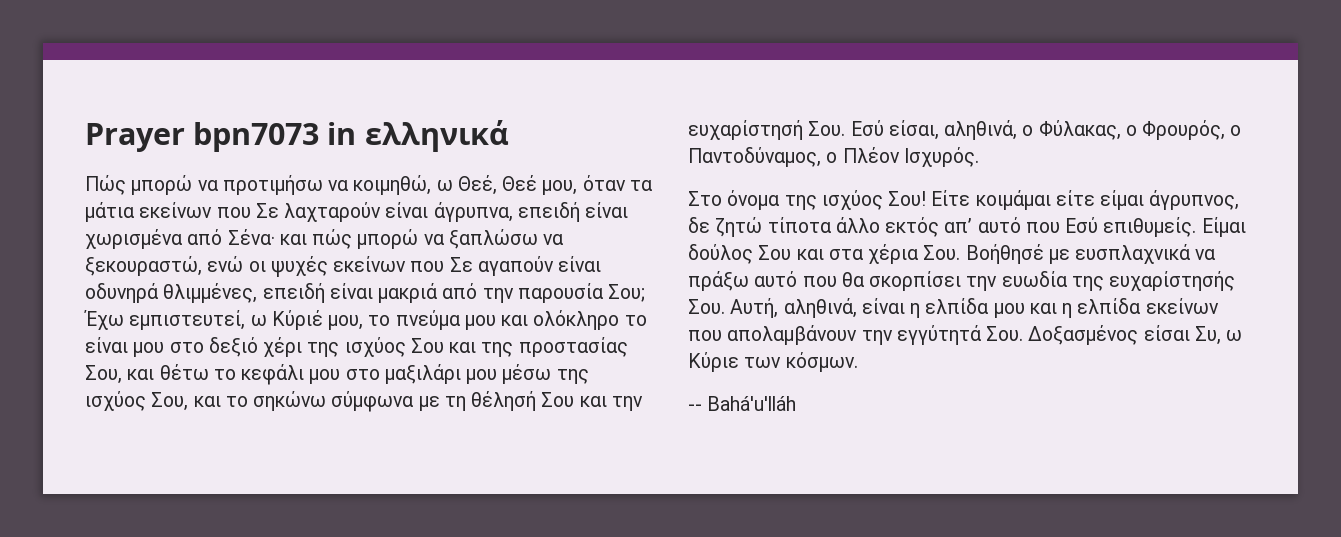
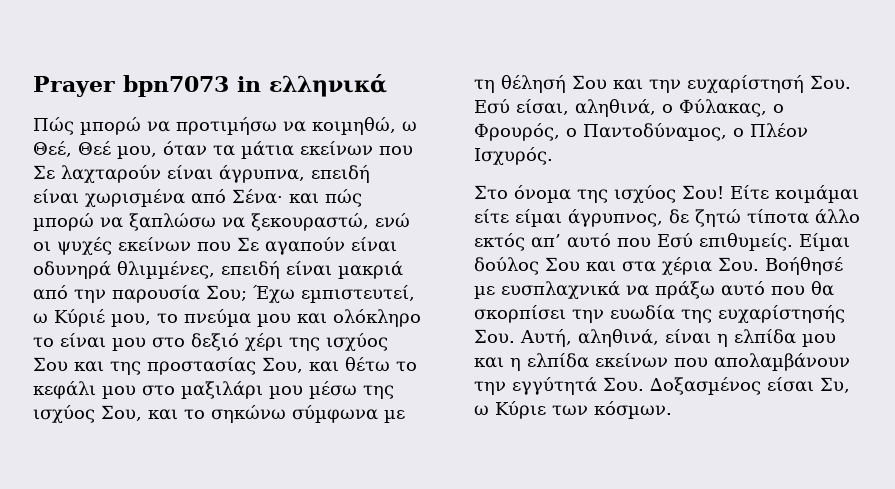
- -- Bahá'u'lláh

